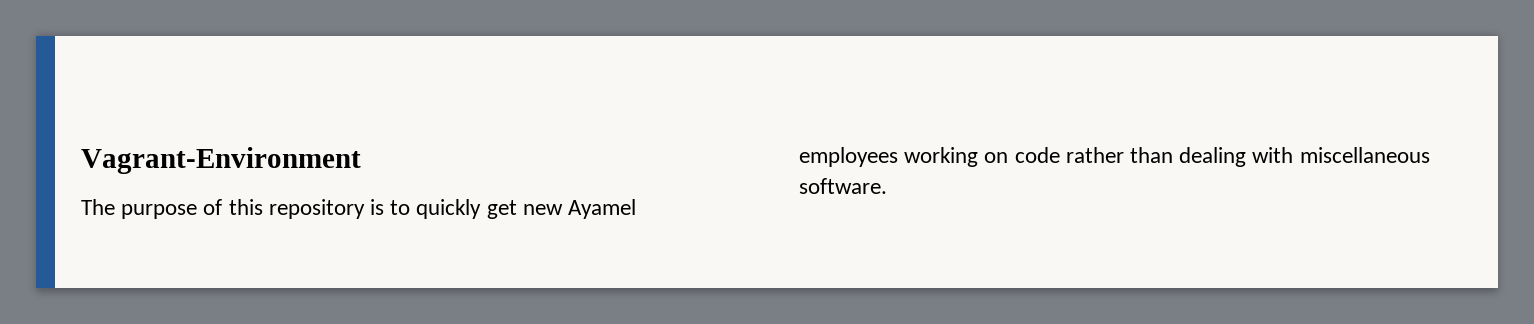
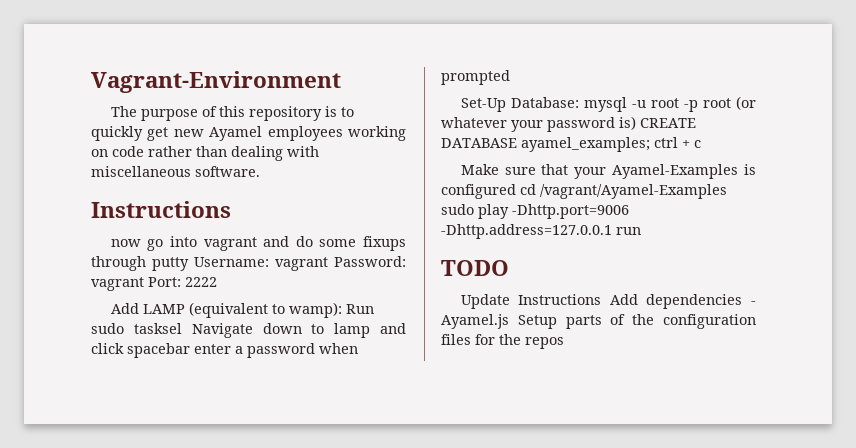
  The purpose of this repository is to quickly get new Ayamel employees working on code rather than dealing with miscellaneous software.
+ Instructions
+ now go into vagrant and do some fixups through putty Username: vagrant Password: vagrant Port: 2222
+ Add LAMP (equivalent to wamp): Run sudo tasksel Navigate down to lamp and click spacebar enter a password when prompted
+ Set-Up Database: mysql -u root -p root (or whatever your password is) CREATE DATABASE ayamel_examples; ctrl + c
+ Make sure that your Ayamel-Examples is configured cd /vagrant/Ayamel-Examples sudo play -Dhttp.port=9006 -Dhttp.address=127.0.0.1 run
+ TODO
+ Update Instructions Add dependencies - Ayamel.js Setup parts of the configuration files for the repos

